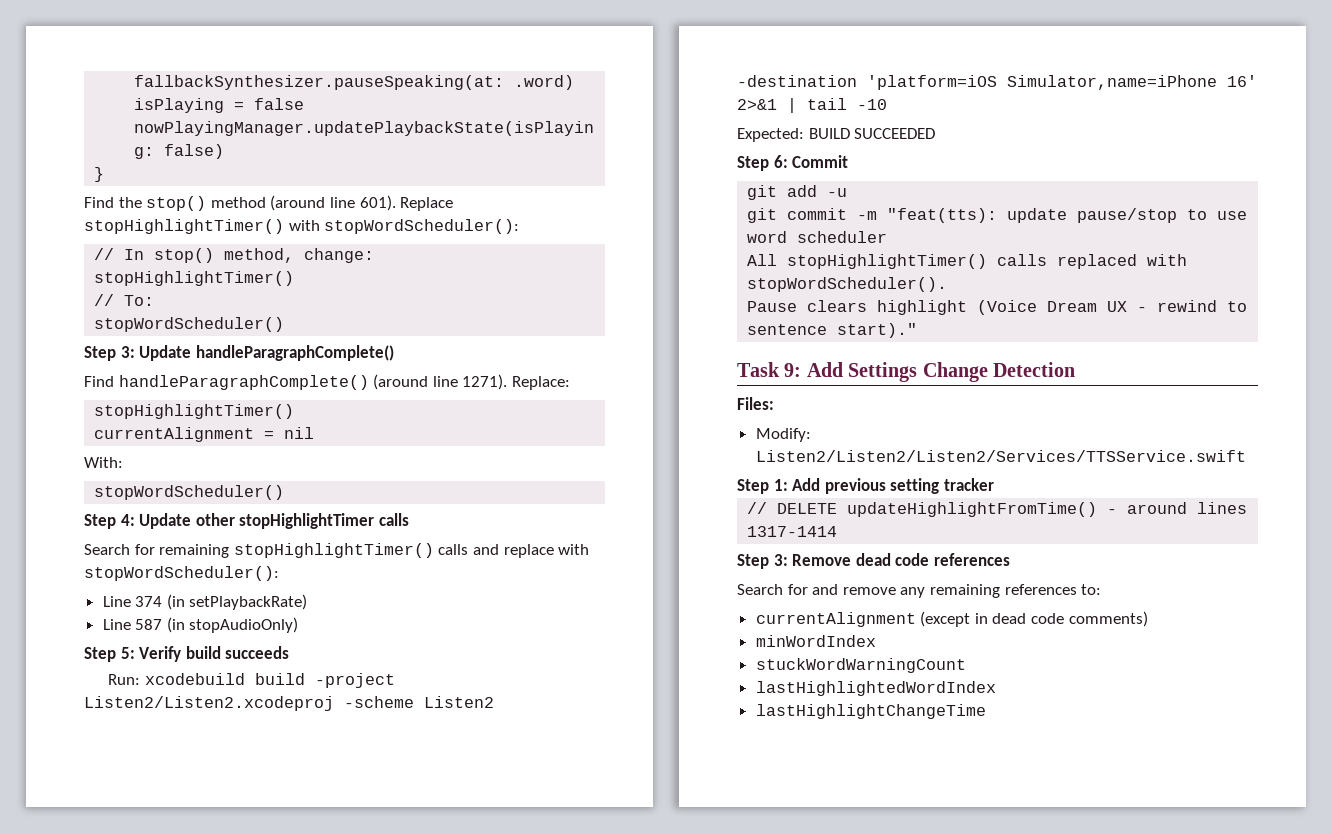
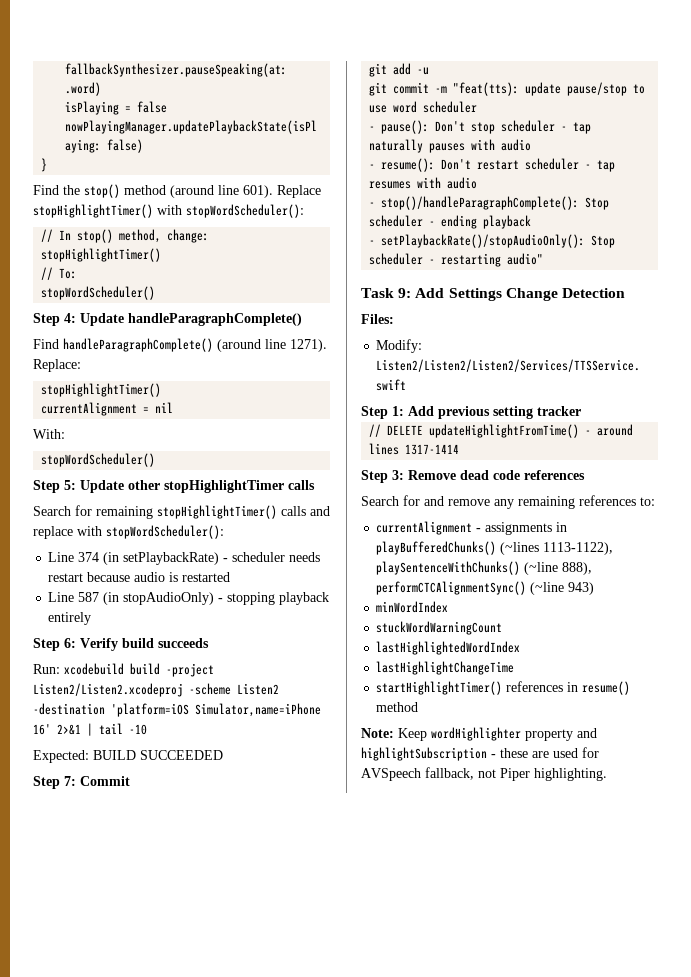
- Step 3: Update handleParagraphComplete()
+ Step 4: Update handleParagraphComplete()
- Step 4: Update other stopHighlightTimer calls
+ Step 5: Update other stopHighlightTimer calls
- Line 374 (in setPlaybackRate)
+ Line 374 (in setPlaybackRate) - scheduler needs restart because audio is restarted
- Line 587 (in stopAudioOnly)
- Step 5: Verify build succeeds
+ Line 587 (in stopAudioOnly) - stopping playback entirely
+ Step 6: Verify build succeeds
- Step 6: Commit
+ Step 7: Commit
- All stopHighlightTimer() calls replaced with stopWordScheduler().
- Pause clears highlight (Voice Dream UX - rewind to sentence start)."
+ - pause(): Don't stop scheduler - tap naturally pauses with audio
+ - resume(): Don't restart scheduler - tap resumes with audio
+ - stop()/handleParagraphComplete(): Stop scheduler - ending playback
+ - setPlaybackRate()/stopAudioOnly(): Stop scheduler - restarting audio"
- currentAlignment (except in dead code comments)
+ currentAlignment - assignments in playBufferedChunks() (~lines 1113-1122), playSentenceWithChunks() (~line 888), performCTCAlignmentSync() (~line 943)
  minWordIndex
  stuckWordWarningCount
  lastHighlightedWordIndex
  lastHighlightChangeTime
+ startHighlightTimer() references in resume() method
+ Note: Keep wordHighlighter property and highlightSubscription - these are used for AVSpeech fallback, not Piper highlighting.

